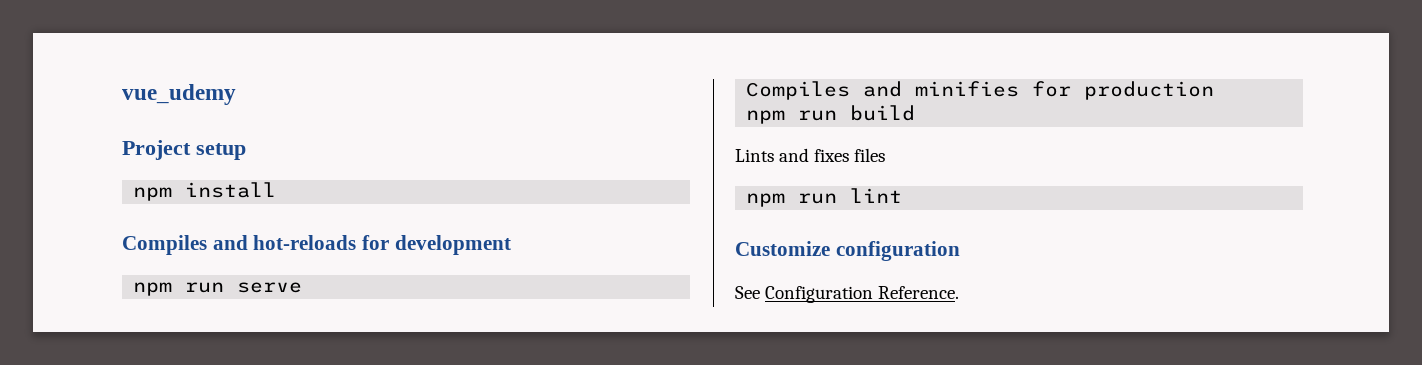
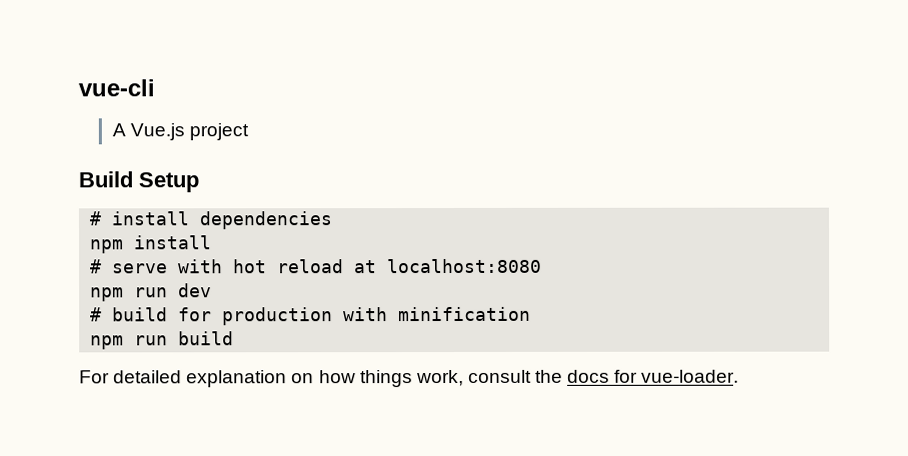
- vue_udemy
- Project setup
+ vue-cli
+ A Vue.js project
+ Build Setup
+ # install dependencies
  npm install
- Compiles and hot-reloads for development
- npm run serve
- Compiles and minifies for production
+ # serve with hot reload at localhost:8080
+ npm run dev
+ # build for production with minification
- Lints and fixes files
- npm run lint
- Customize configuration
- See Configuration Reference.
+ For detailed explanation on how things work, consult the docs for vue-loader.

